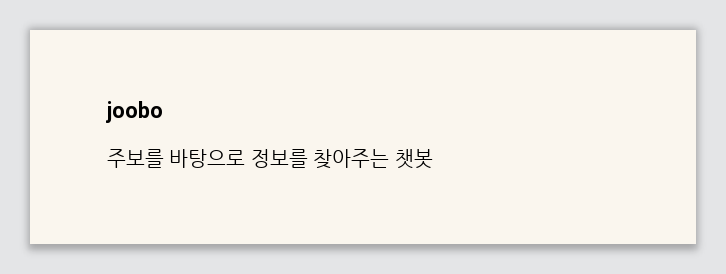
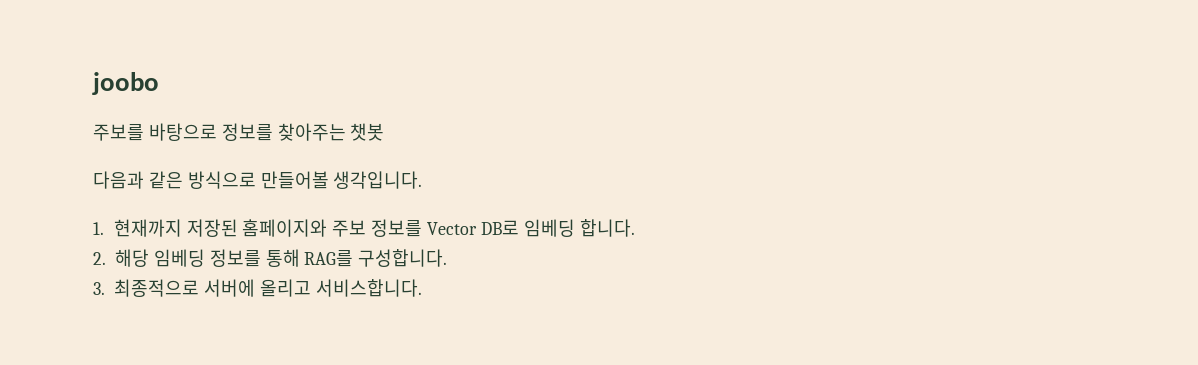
+ 다음과 같은 방식으로 만들어볼 생각입니다.
+ 1. 현재까지 저장된 홈페이지와 주보 정보를 Vector DB로 임베딩 합니다.
+ 2. 해당 임베딩 정보를 통해 RAG를 구성합니다.
+ 3. 최종적으로 서버에 올리고 서비스합니다.

